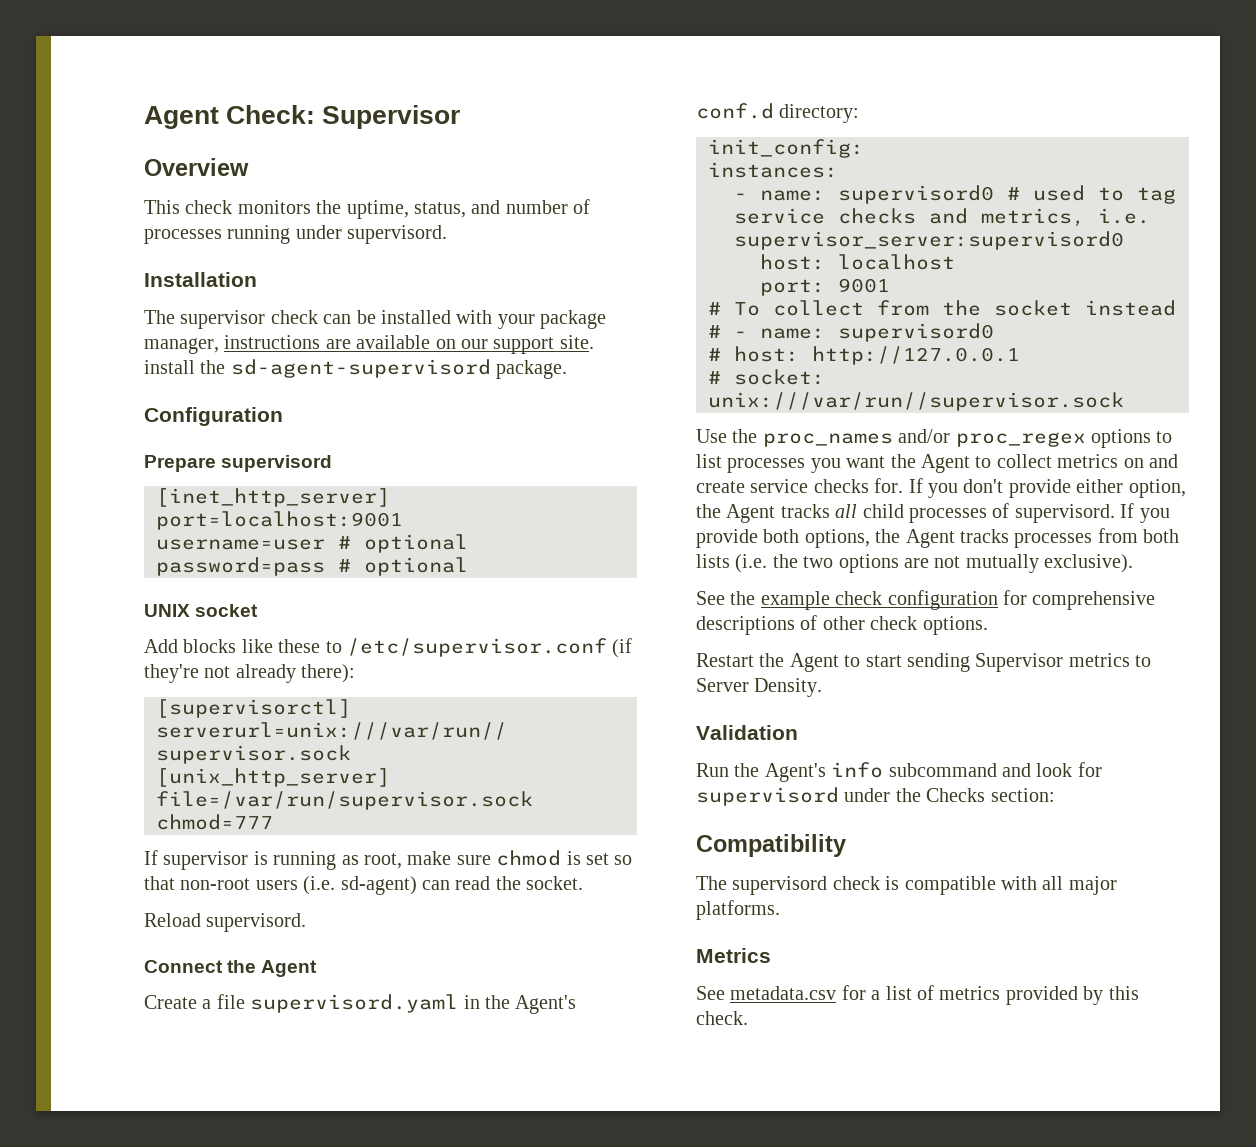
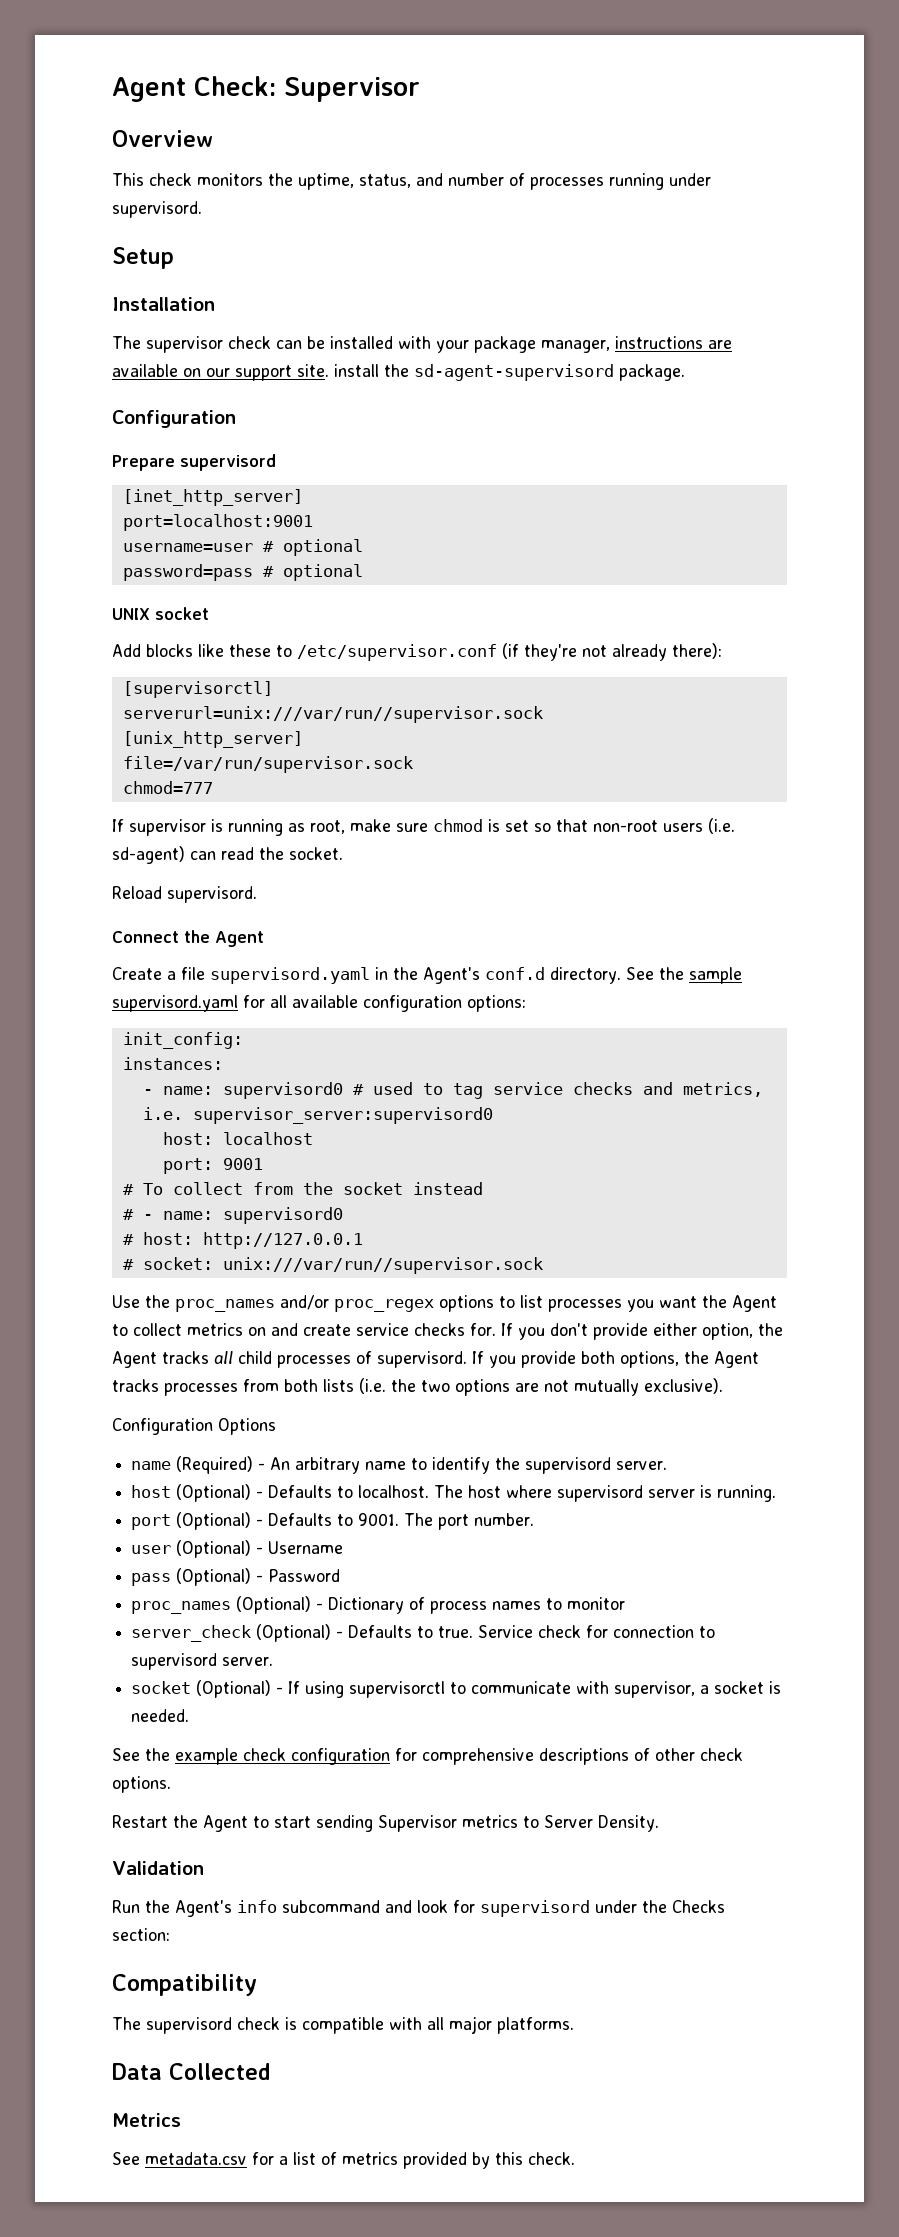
+ Setup
- Create a file supervisord.yaml in the Agent's conf.d directory:
+ Create a file supervisord.yaml in the Agent's conf.d directory. See the sample supervisord.yaml for all available configuration options:
+ Configuration Options
+ name (Required) - An arbitrary name to identify the supervisord server.
+ host (Optional) - Defaults to localhost. The host where supervisord server is running.
+ port (Optional) - Defaults to 9001. The port number.
+ user (Optional) - Username
+ pass (Optional) - Password
+ proc_names (Optional) - Dictionary of process names to monitor
+ server_check (Optional) - Defaults to true. Service check for connection to supervisord server.
+ socket (Optional) - If using supervisorctl to communicate with supervisor, a socket is needed.
+ Data Collected

